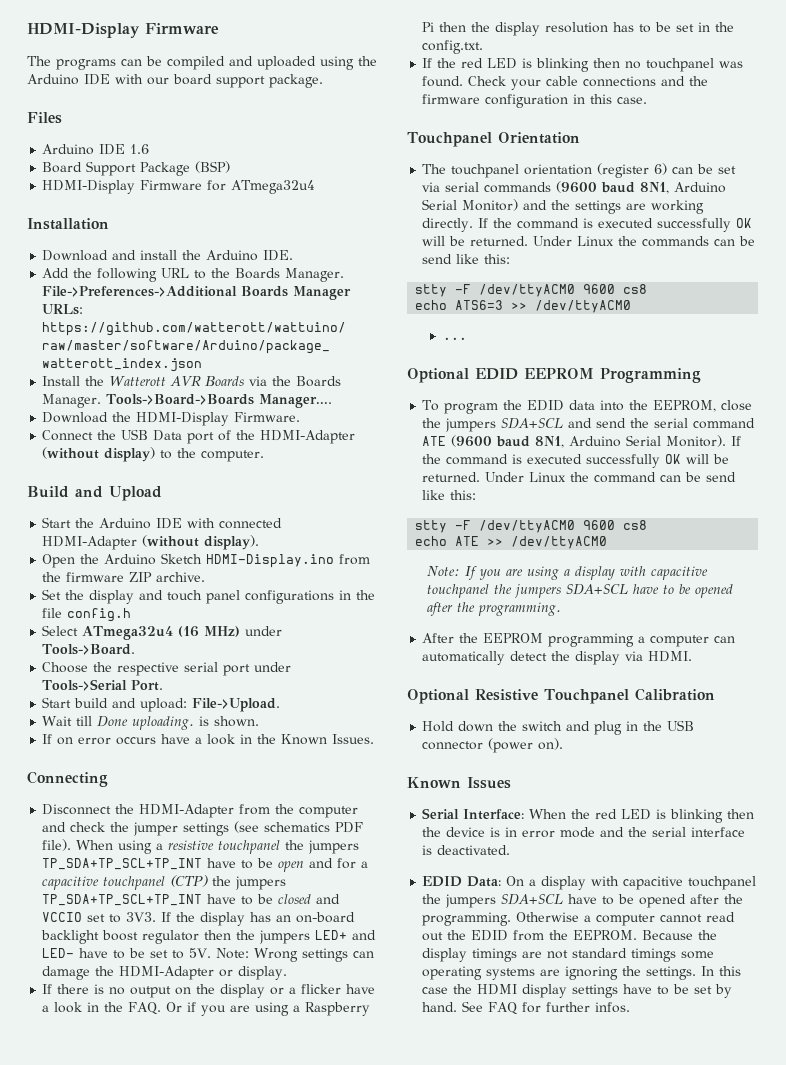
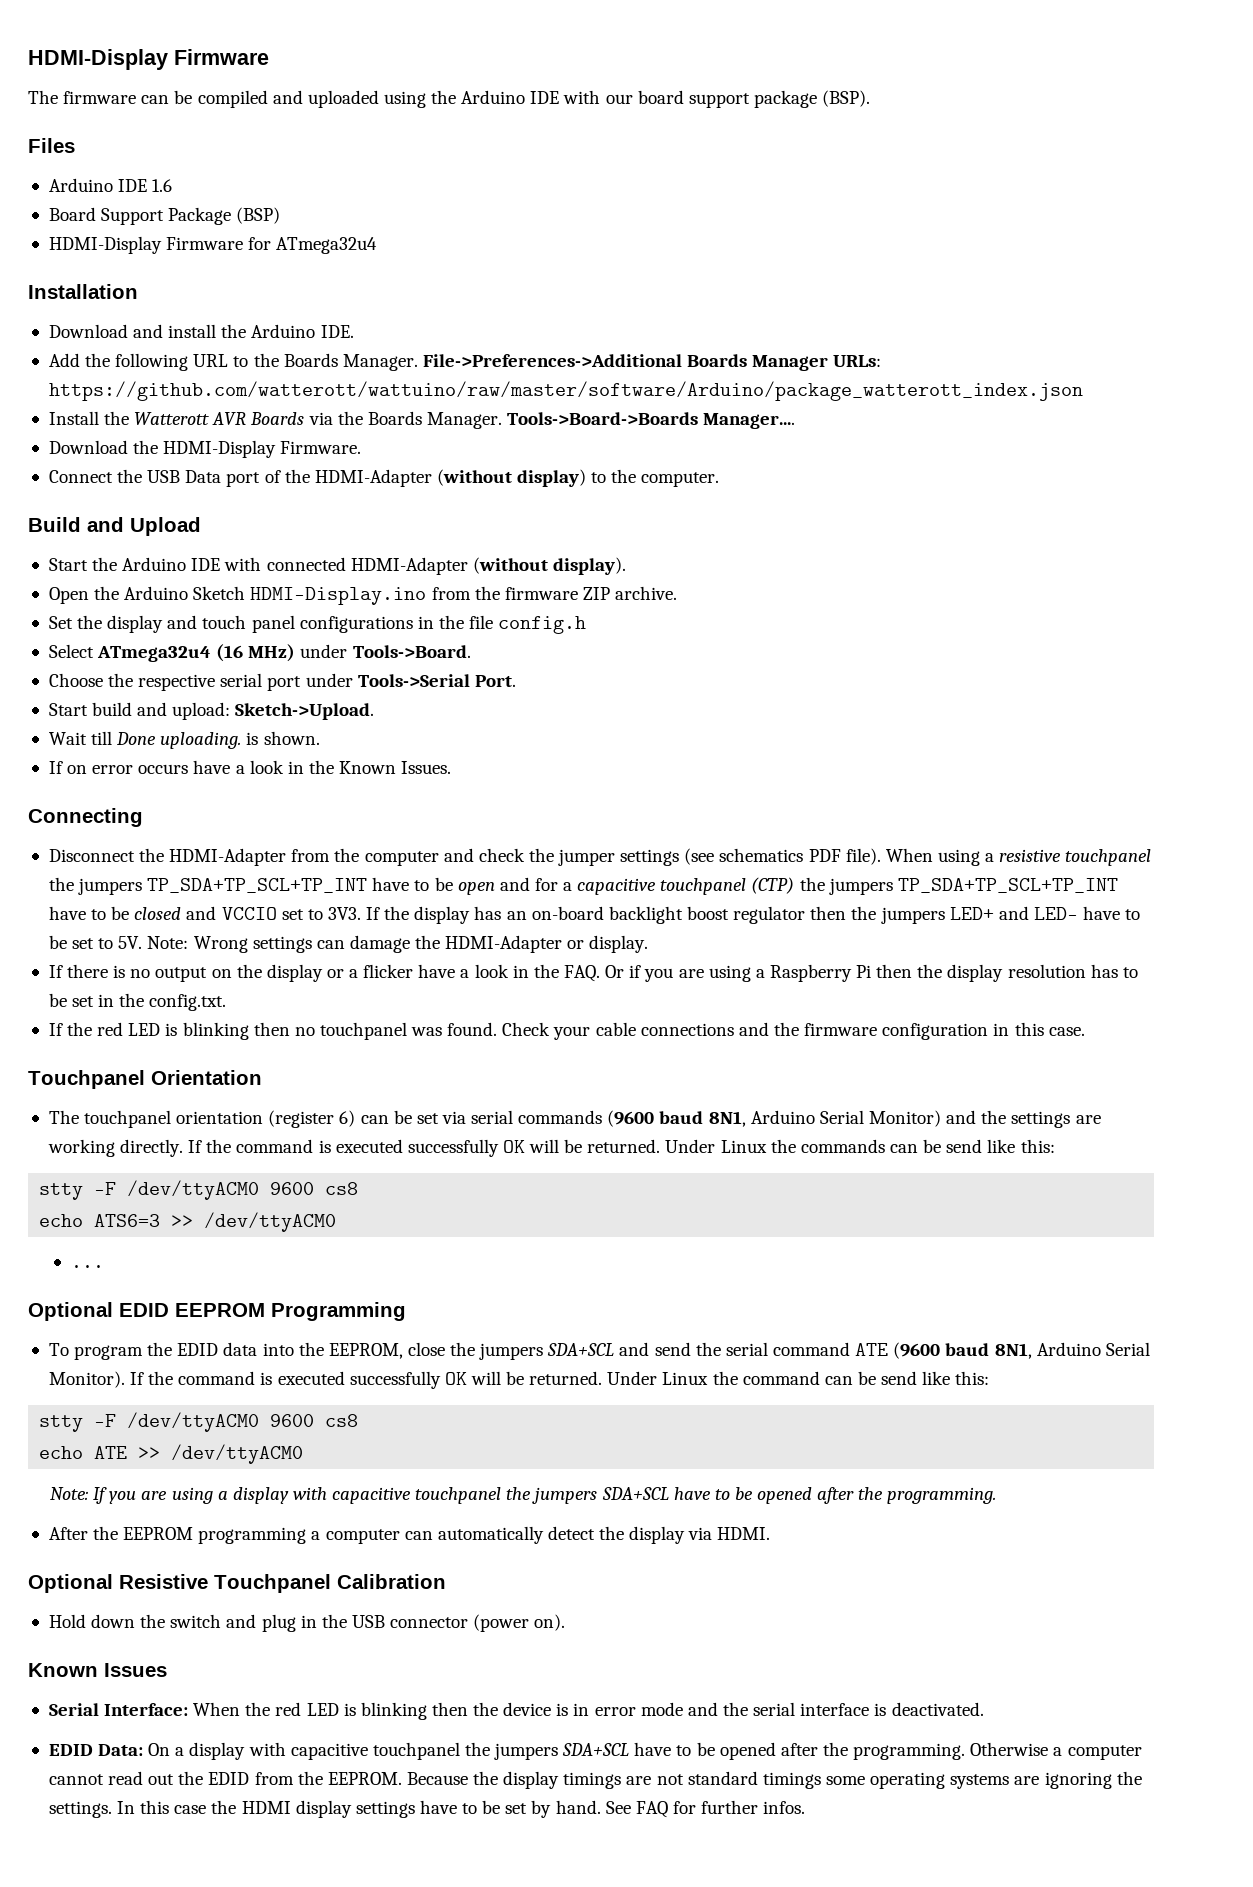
- The programs can be compiled and uploaded using the Arduino IDE with our board support package.
+ The firmware can be compiled and uploaded using the Arduino IDE with our board support package (BSP).
- Start build and upload: File->Upload.
+ Start build and upload: Sketch->Upload.

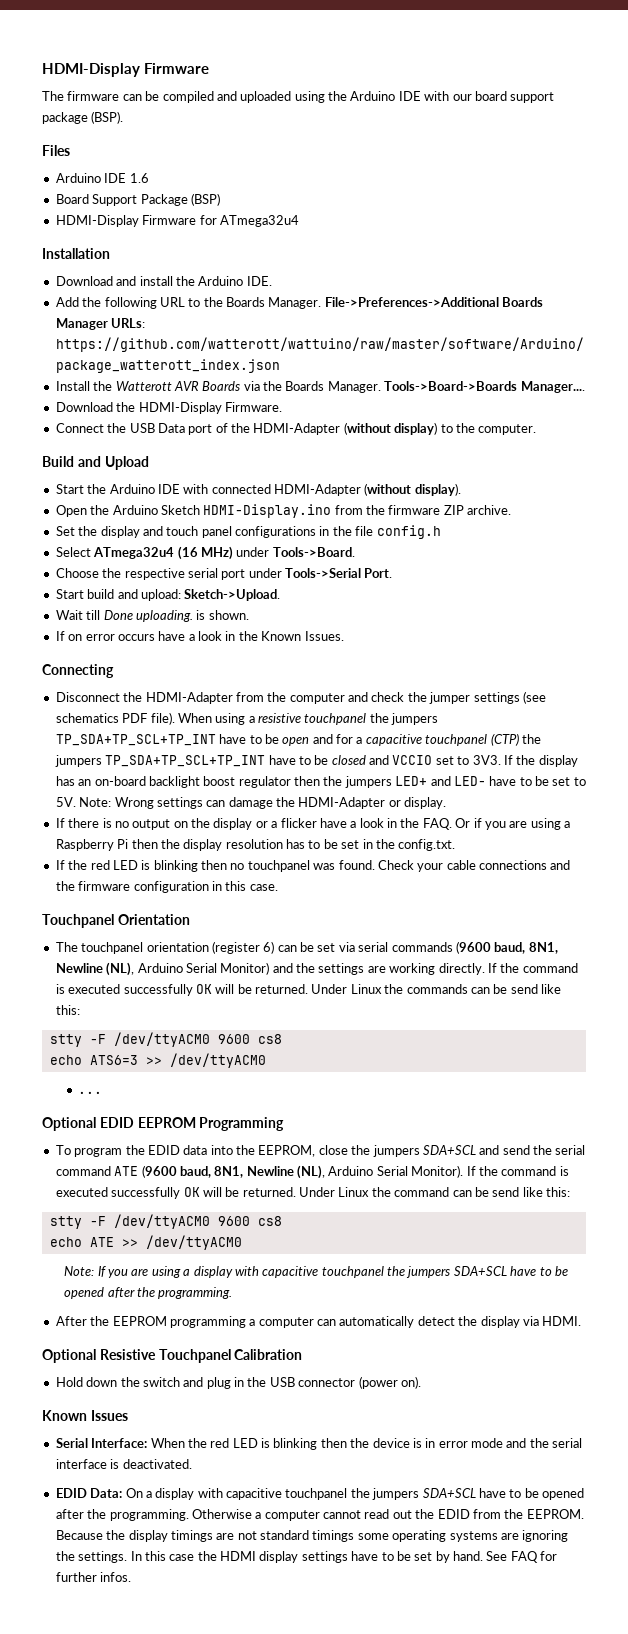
- The touchpanel orientation (register 6) can be set via serial commands (9600 baud 8N1, Arduino Serial Monitor) and the settings are working directly.
+ The touchpanel orientation (register 6) can be set via serial commands (9600 baud, 8N1, Newline (NL), Arduino Serial Monitor) and the settings are working directly.
- To program the EDID data into the EEPROM, close the jumpers SDA+SCL and send the serial command ATE (9600 baud 8N1, Arduino Serial Monitor).
+ To program the EDID data into the EEPROM, close the jumpers SDA+SCL and send the serial command ATE (9600 baud, 8N1, Newline (NL), Arduino Serial Monitor).

